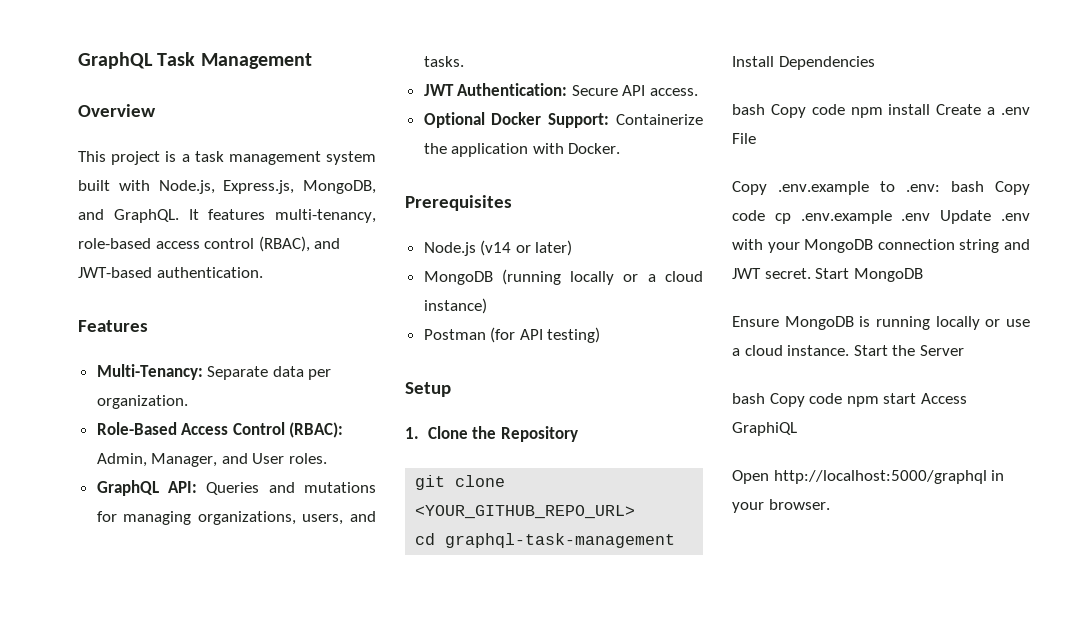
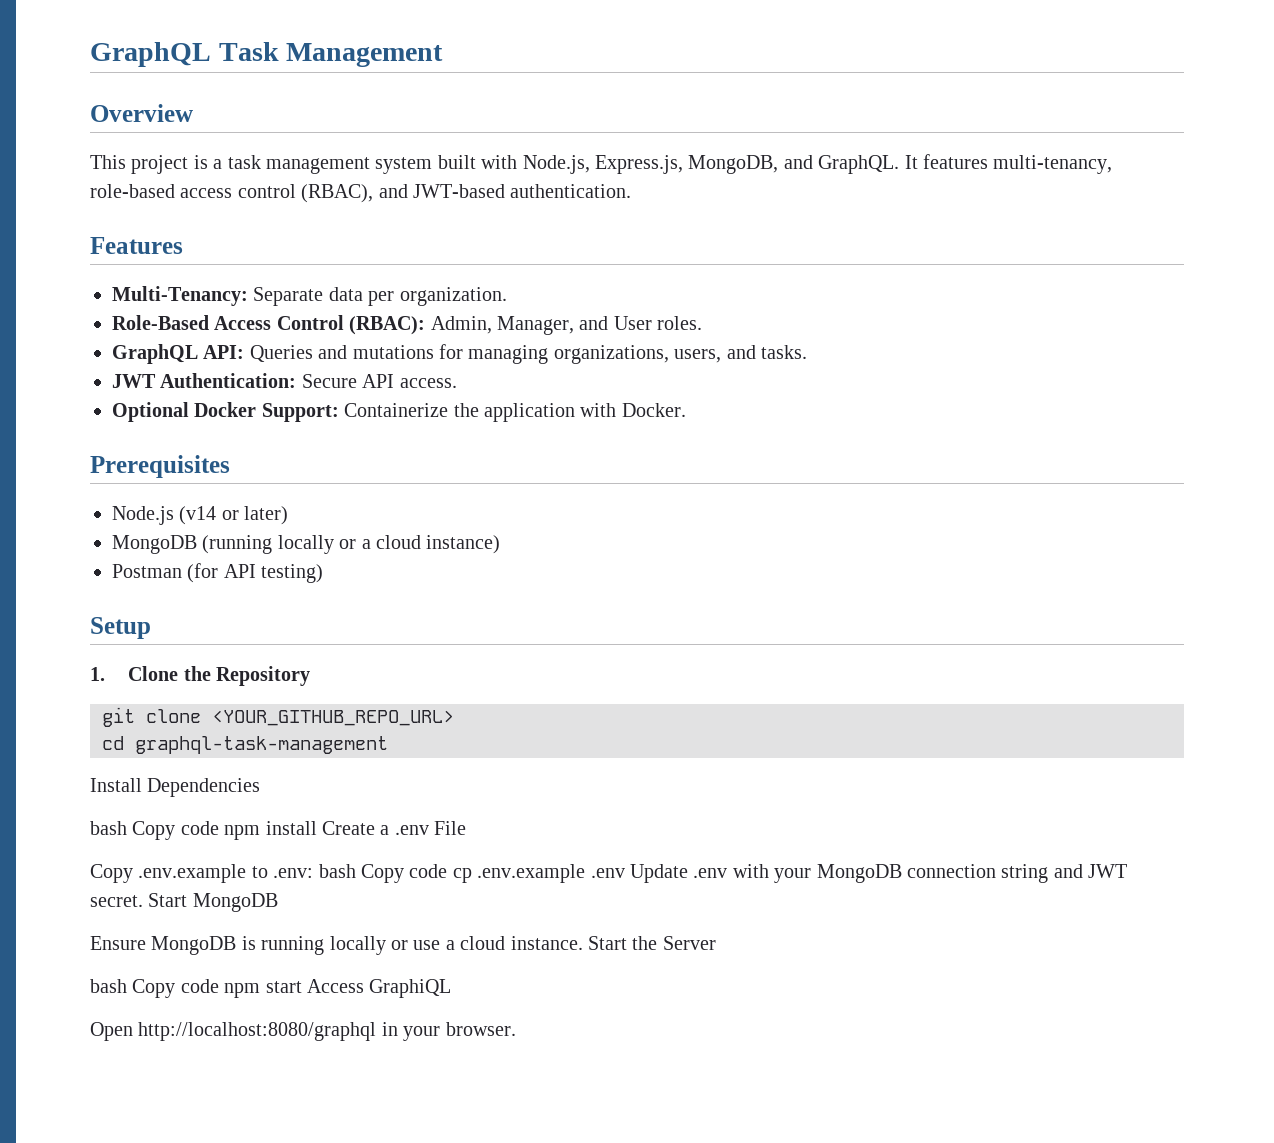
- Open http://localhost:5000/graphql in your browser.
+ Open http://localhost:8080/graphql in your browser.

